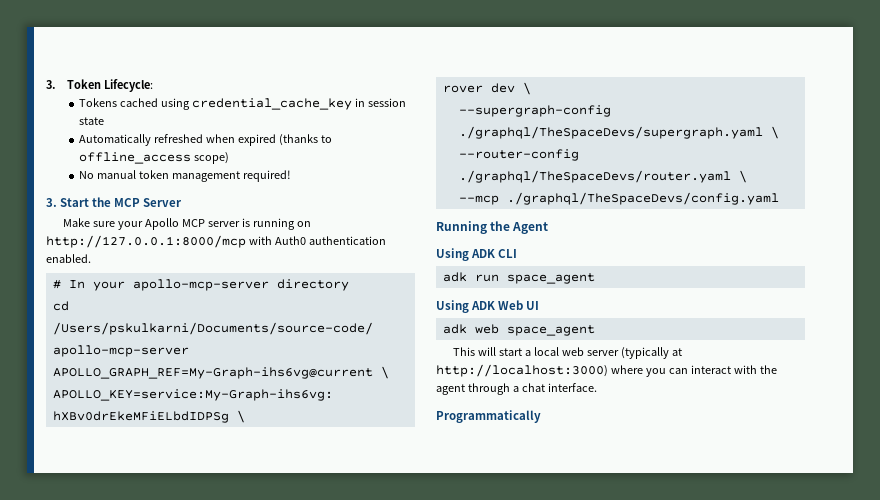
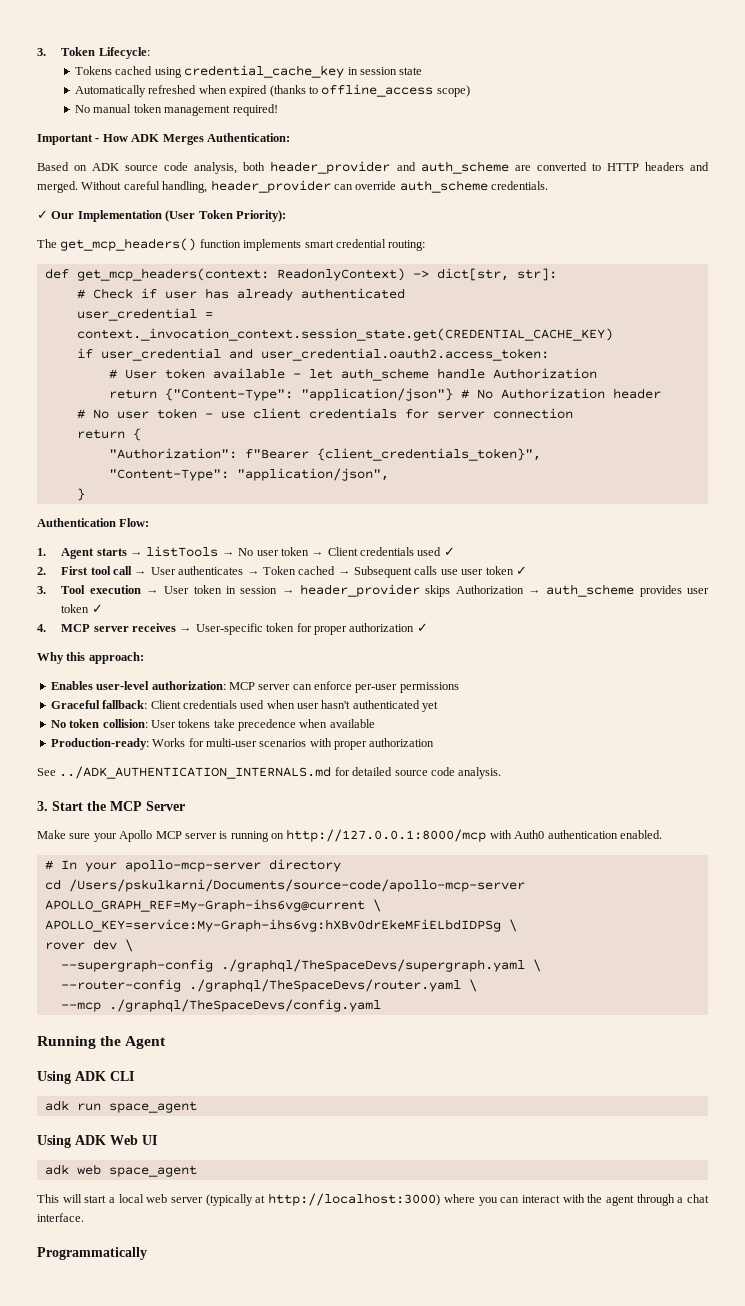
+ Important - How ADK Merges Authentication:
+ Based on ADK source code analysis, both header_provider and auth_scheme are converted to HTTP headers and merged. Without careful handling, header_provider can override auth_scheme credentials.
+ ✓ Our Implementation (User Token Priority):
+ The get_mcp_headers() function implements smart credential routing:
+ def get_mcp_headers(context: ReadonlyContext) -> dict[str, str]:
+ # Check if user has already authenticated
+ user_credential = context._invocation_context.session_state.get(CREDENTIAL_CACHE_KEY)
+ if user_credential and user_credential.oauth2.access_token:
+ # User token available - let auth_scheme handle Authorization
+ return {"Content-Type": "application/json"} # No Authorization header
+ # No user token - use client credentials for server connection
+ return {
+ "Authorization": f"Bearer {client_credentials_token}",
+ "Content-Type": "application/json",
+ }
+ Authentication Flow:
+ 1. Agent starts → listTools → No user token → Client credentials used ✓
+ 2. First tool call → User authenticates → Token cached → Subsequent calls use user token ✓
+ 3. Tool execution → User token in session → header_provider skips Authorization → auth_scheme provides user token ✓
+ 4. MCP server receives → User-specific token for proper authorization ✓
+ Why this approach:
+ Enables user-level authorization: MCP server can enforce per-user permissions
+ Graceful fallback: Client credentials used when user hasn't authenticated yet
+ No token collision: User tokens take precedence when available
+ Production-ready: Works for multi-user scenarios with proper authorization
+ See ../ADK_AUTHENTICATION_INTERNALS.md for detailed source code analysis.

